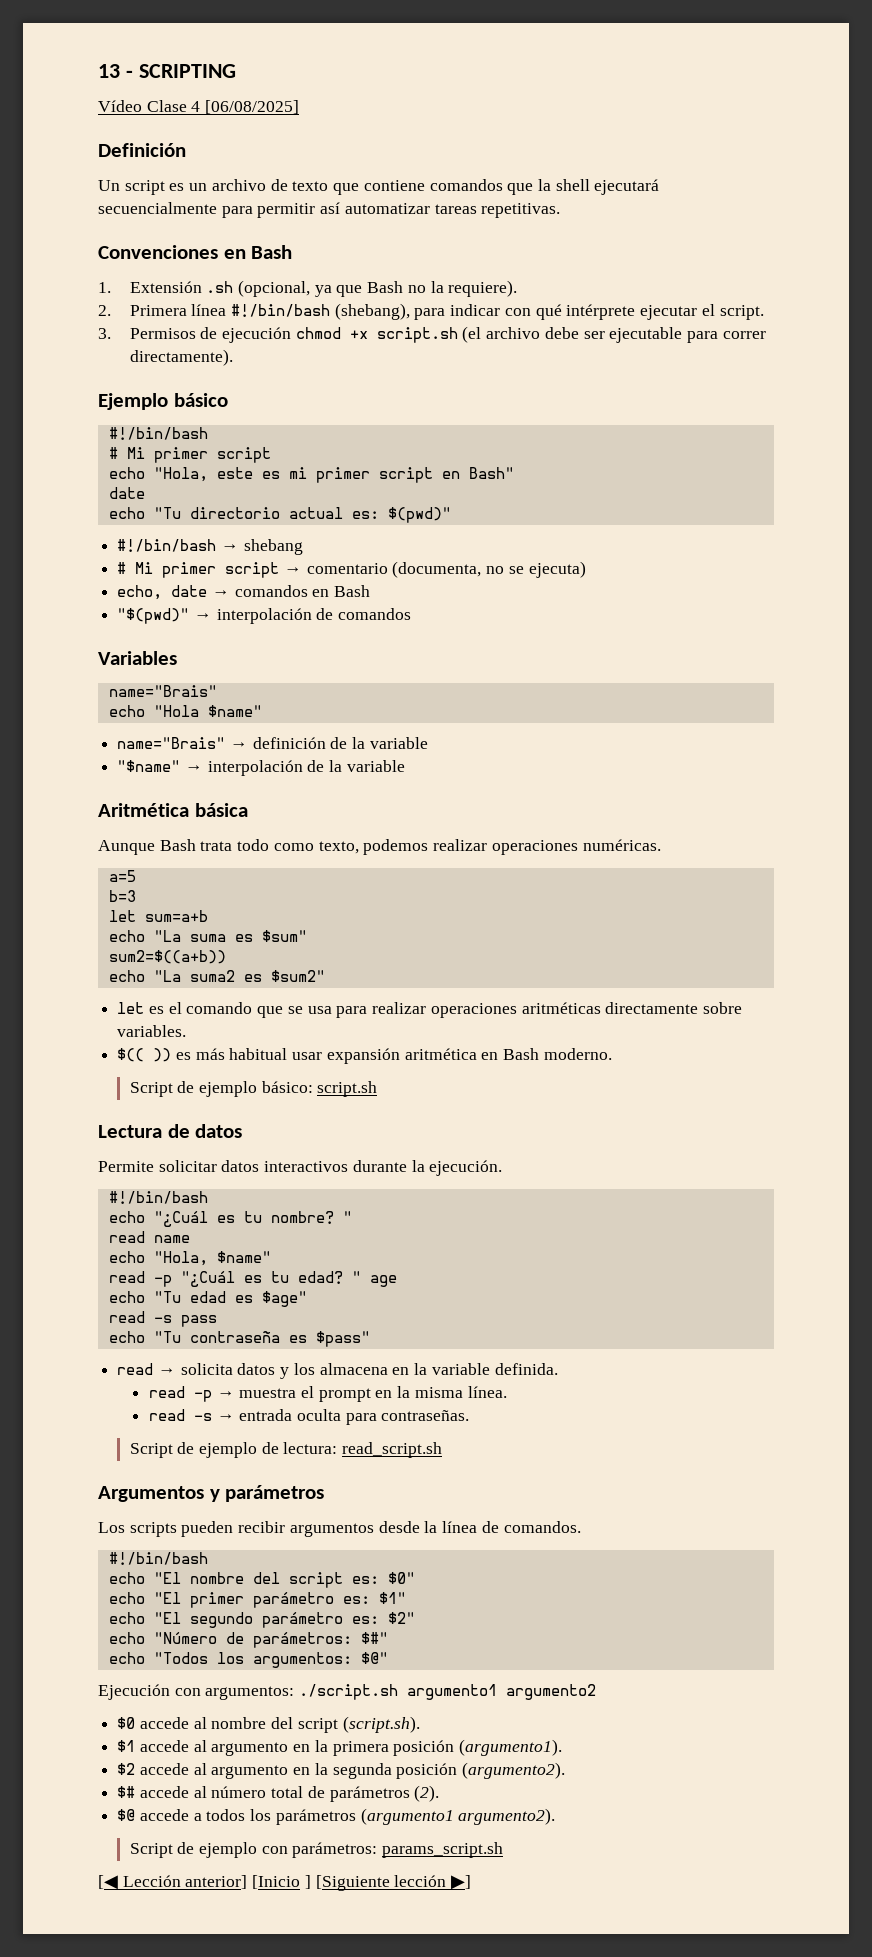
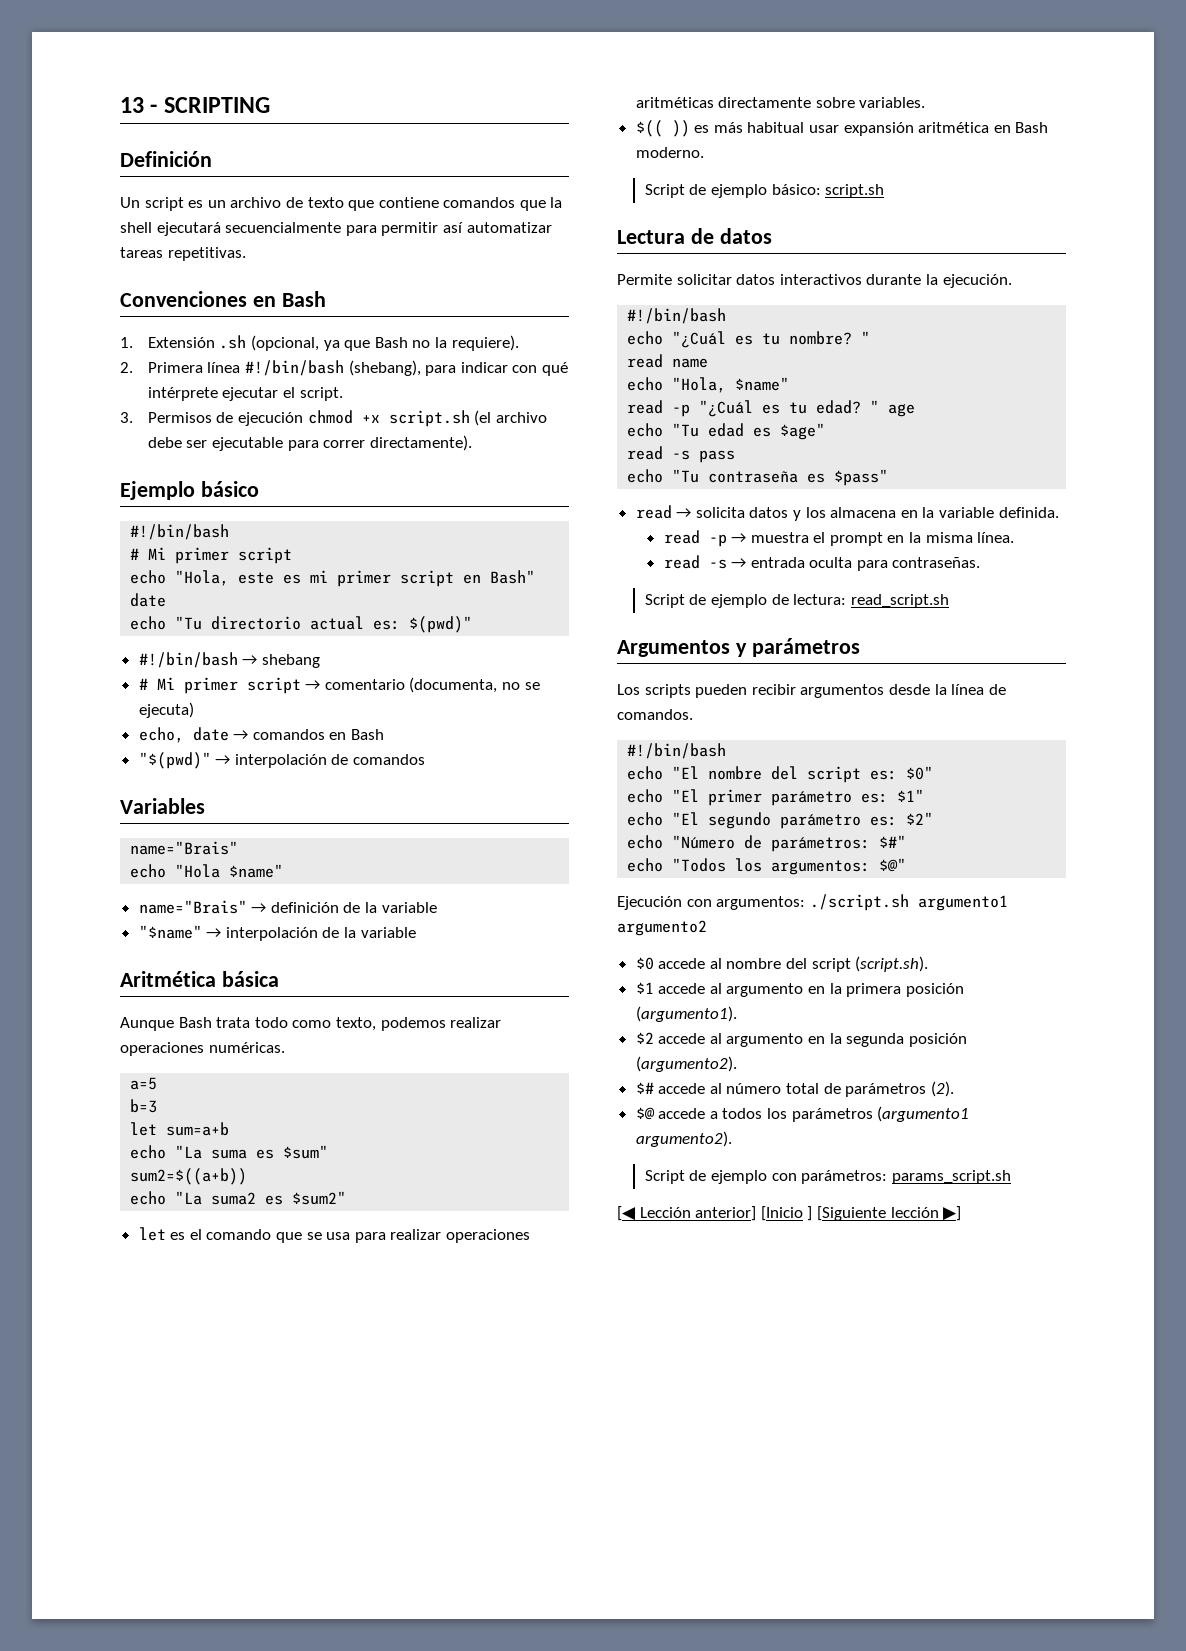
- Vídeo Clase 4 [06/08/2025]

